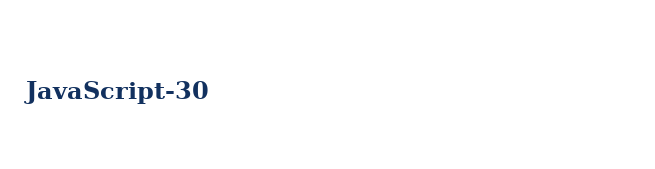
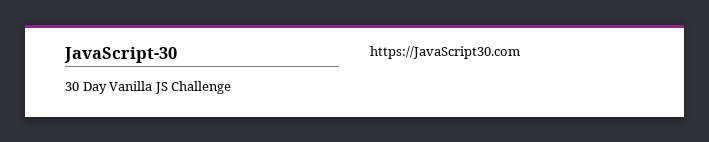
+ 30 Day Vanilla JS Challenge https://JavaScript30.com

